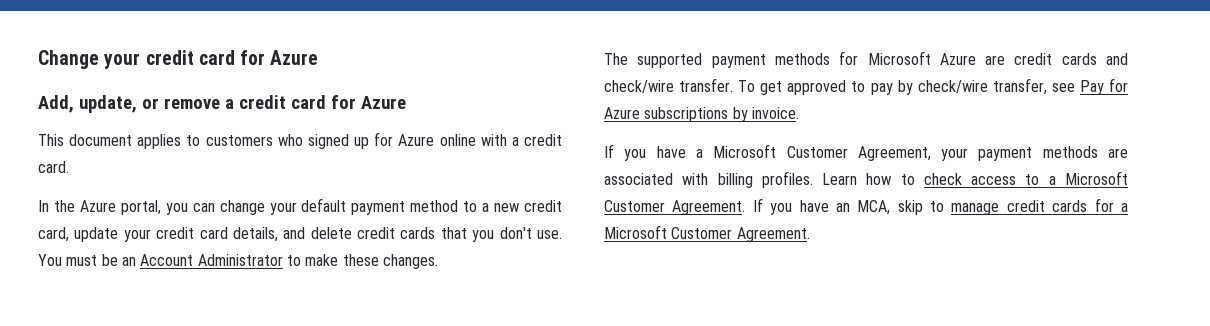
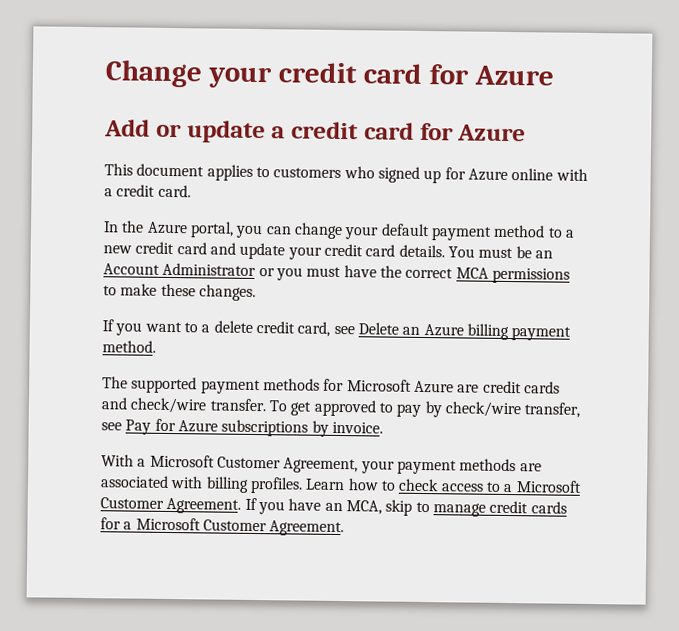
- Add, update, or remove a credit card for Azure
+ Add or update a credit card for Azure
- In the Azure portal, you can change your default payment method to a new credit card, update your credit card details, and delete credit cards that you don't use.
+ In the Azure portal, you can change your default payment method to a new credit card and update your credit card details.
- You must be an Account Administrator to make these changes.
+ You must be an Account Administrator or you must have the correct MCA permissions to make these changes.
+ If you want to a delete credit card, see Delete an Azure billing payment method.
- If you have a Microsoft Customer Agreement, your payment methods are associated with billing profiles.
+ With a Microsoft Customer Agreement, your payment methods are associated with billing profiles.

